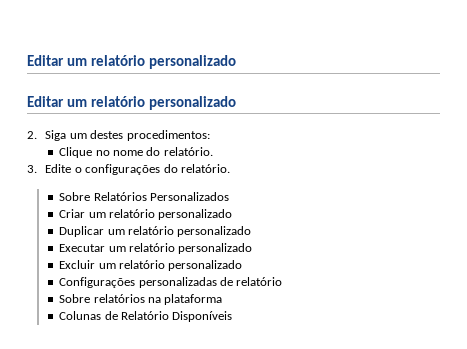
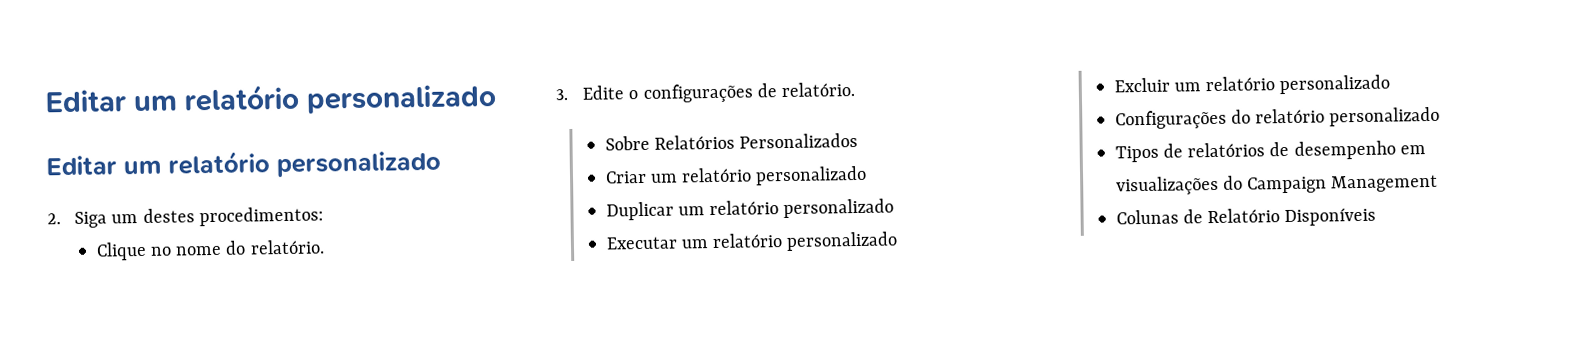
- 3. Edite o configurações do relatório.
+ 3. Edite o configurações de relatório.
- Configurações personalizadas de relatório
- Sobre relatórios na plataforma
+ Configurações do relatório personalizado
+ Tipos de relatórios de desempenho em visualizações do Campaign Management

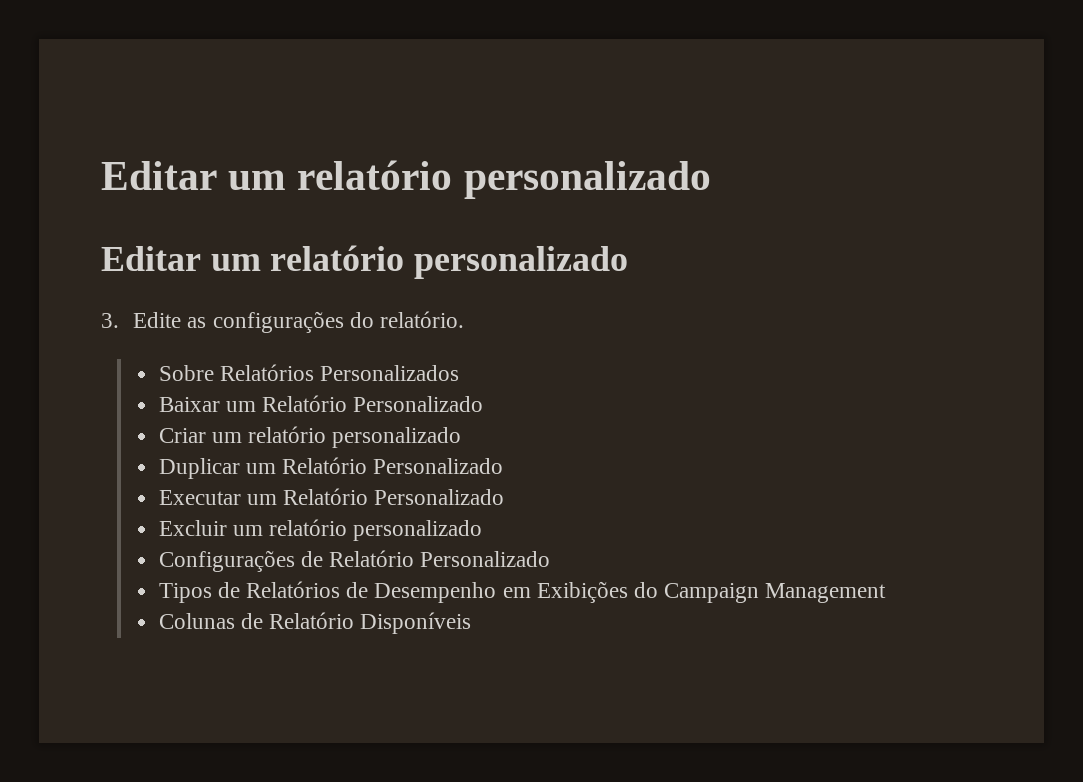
- 2. Siga um destes procedimentos:
- Clique no nome do relatório.
- 3. Edite o configurações de relatório.
+ 3. Edite as configurações do relatório.
+ Baixar um Relatório Personalizado
- Duplicar um relatório personalizado
+ Duplicar um Relatório Personalizado
- Executar um relatório personalizado
+ Executar um Relatório Personalizado
- Configurações do relatório personalizado
+ Configurações de Relatório Personalizado
- Tipos de relatórios de desempenho em visualizações do Campaign Management
+ Tipos de Relatórios de Desempenho em Exibições do Campaign Management

